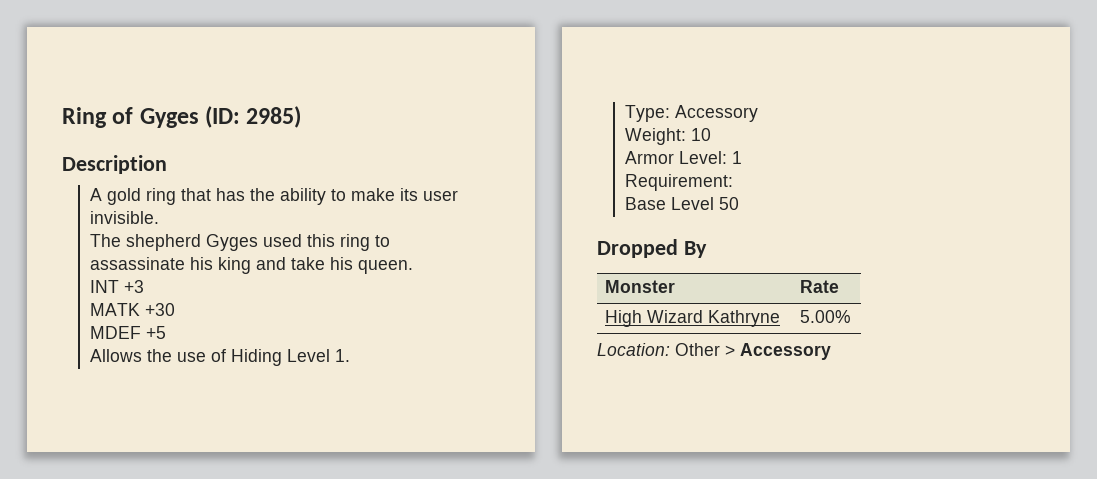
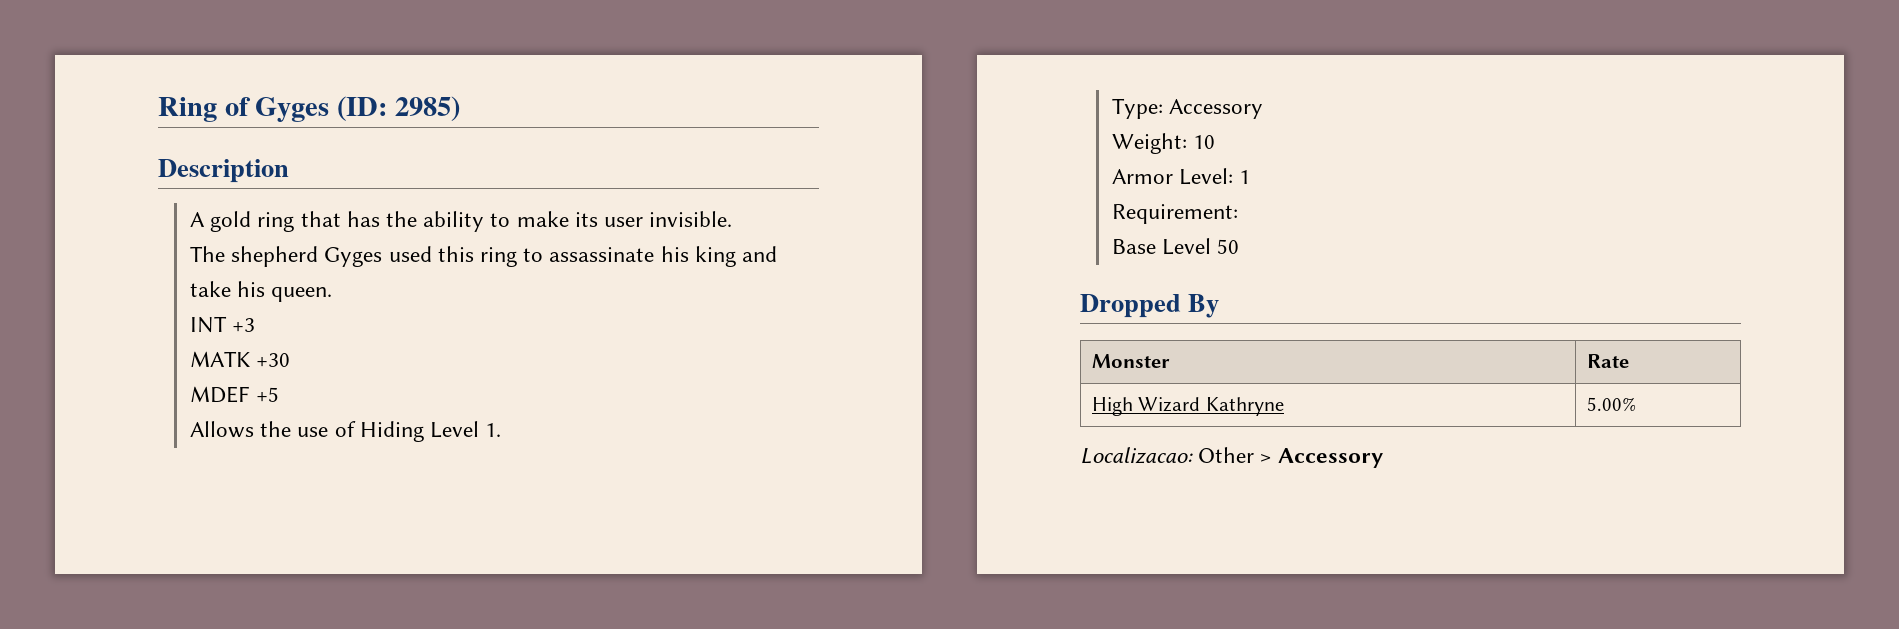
- Location: Other > Accessory
+ Localizacao: Other > Accessory

